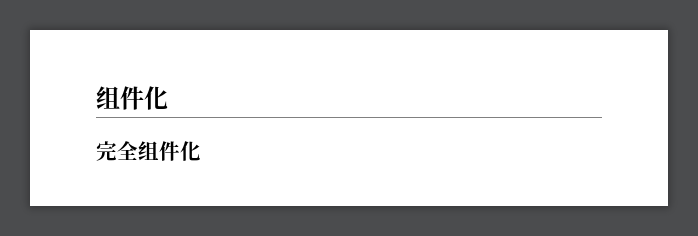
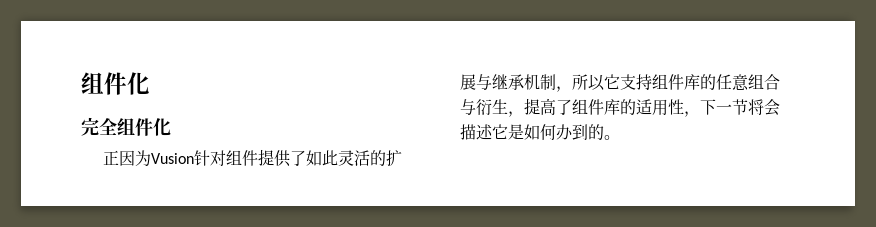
+ 正因为Vusion针对组件提供了如此灵活的扩展与继承机制，所以它支持组件库的任意组合与衍生，提高了组件库的适用性，下一节将会描述它是如何办到的。

